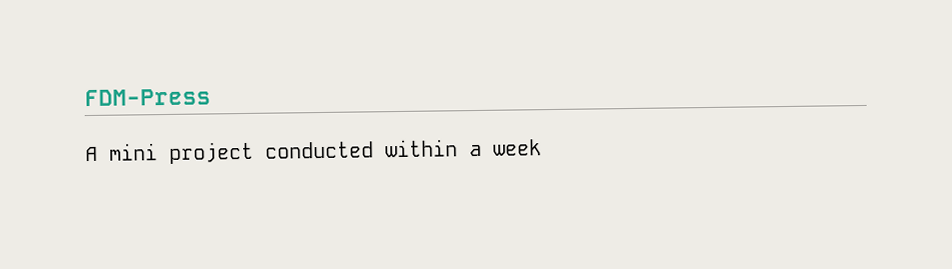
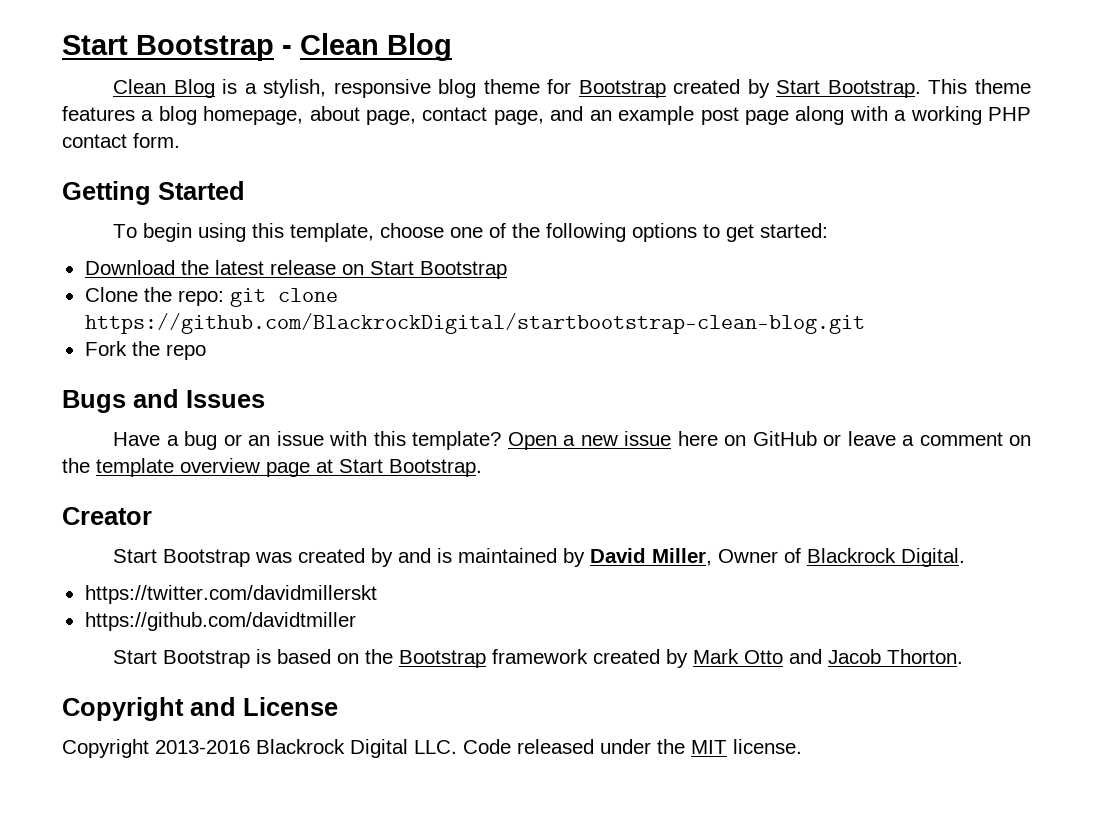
- FDM-Press
- A mini project conducted within a week
+ Start Bootstrap - Clean Blog
+ Clean Blog is a stylish, responsive blog theme for Bootstrap created by Start Bootstrap. This theme features a blog homepage, about page, contact page, and an example post page along with a working PHP contact form.
+ Getting Started
+ To begin using this template, choose one of the following options to get started:
+ Download the latest release on Start Bootstrap
+ Clone the repo: git clone https://github.com/BlackrockDigital/startbootstrap-clean-blog.git
+ Fork the repo
+ Bugs and Issues
+ Have a bug or an issue with this template? Open a new issue here on GitHub or leave a comment on the template overview page at Start Bootstrap.
+ Creator
+ Start Bootstrap was created by and is maintained by David Miller, Owner of Blackrock Digital.
+ https://twitter.com/davidmillerskt
+ https://github.com/davidtmiller
+ Start Bootstrap is based on the Bootstrap framework created by Mark Otto and Jacob Thorton.
+ Copyright and License
+ Copyright 2013-2016 Blackrock Digital LLC. Code released under the MIT license.

